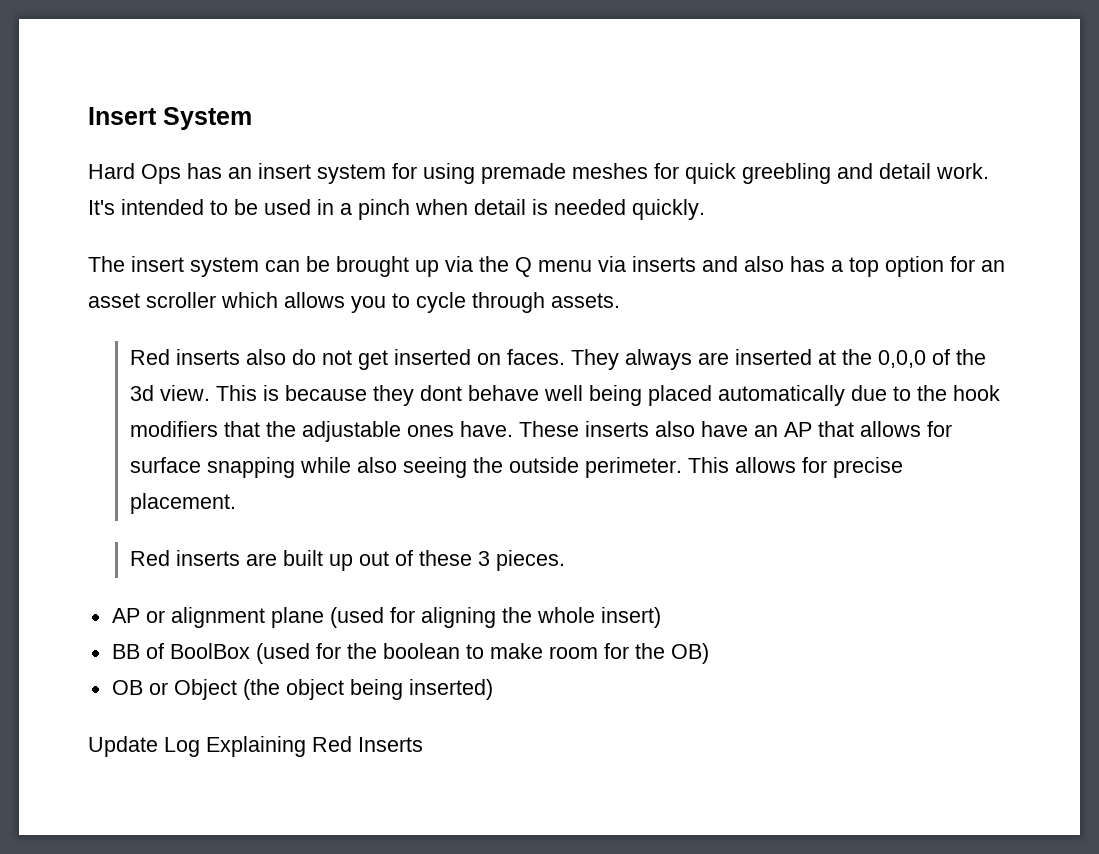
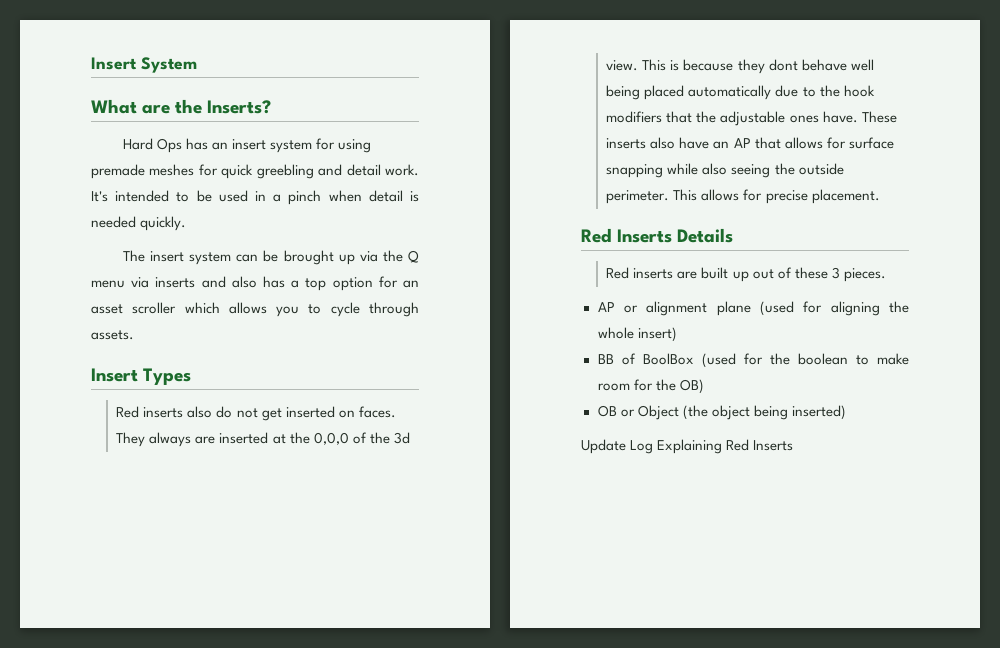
+ What are the Inserts?
+ Insert Types
+ Red Inserts Details

